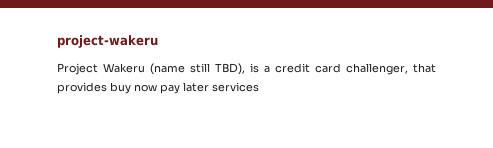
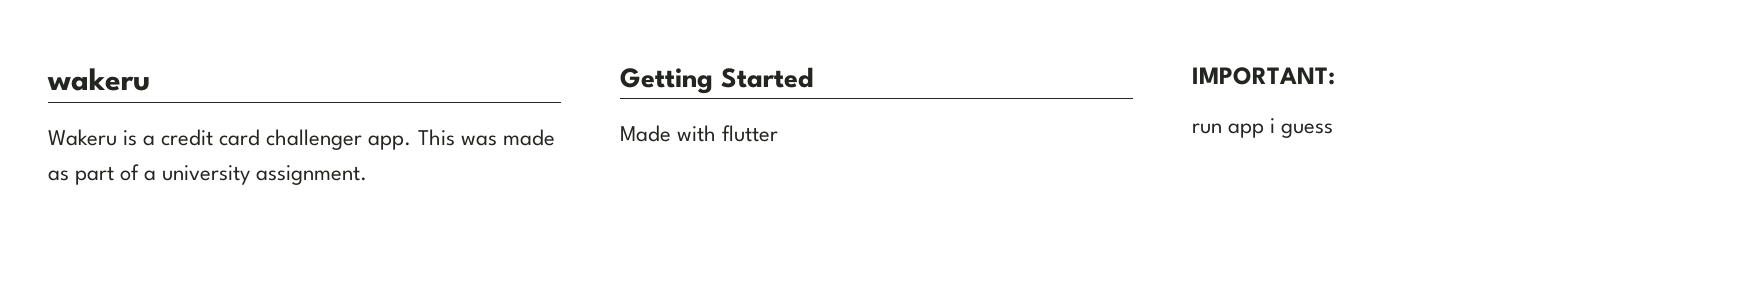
- project-wakeru
- Project Wakeru (name still TBD), is a credit card challenger, that provides buy now pay later services
+ wakeru
+ Wakeru is a credit card challenger app. This was made as part of a university assignment.
+ Getting Started
+ Made with flutter
+ IMPORTANT:
+ run app i guess

